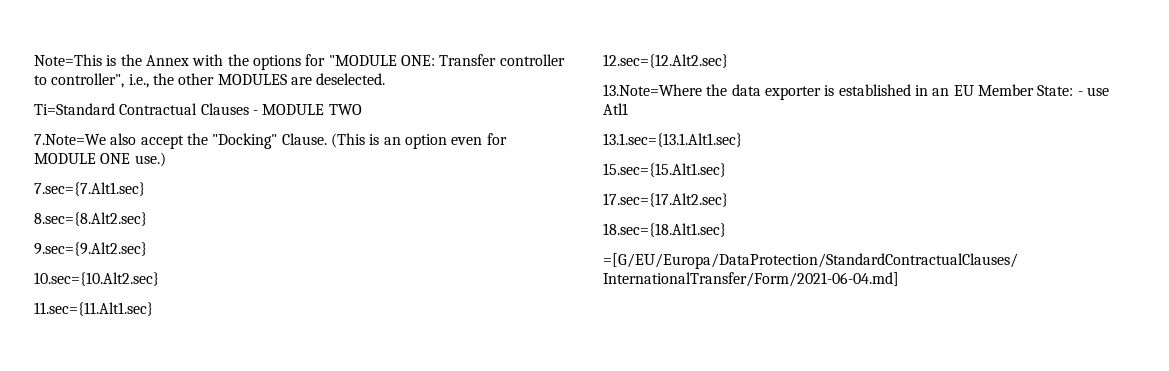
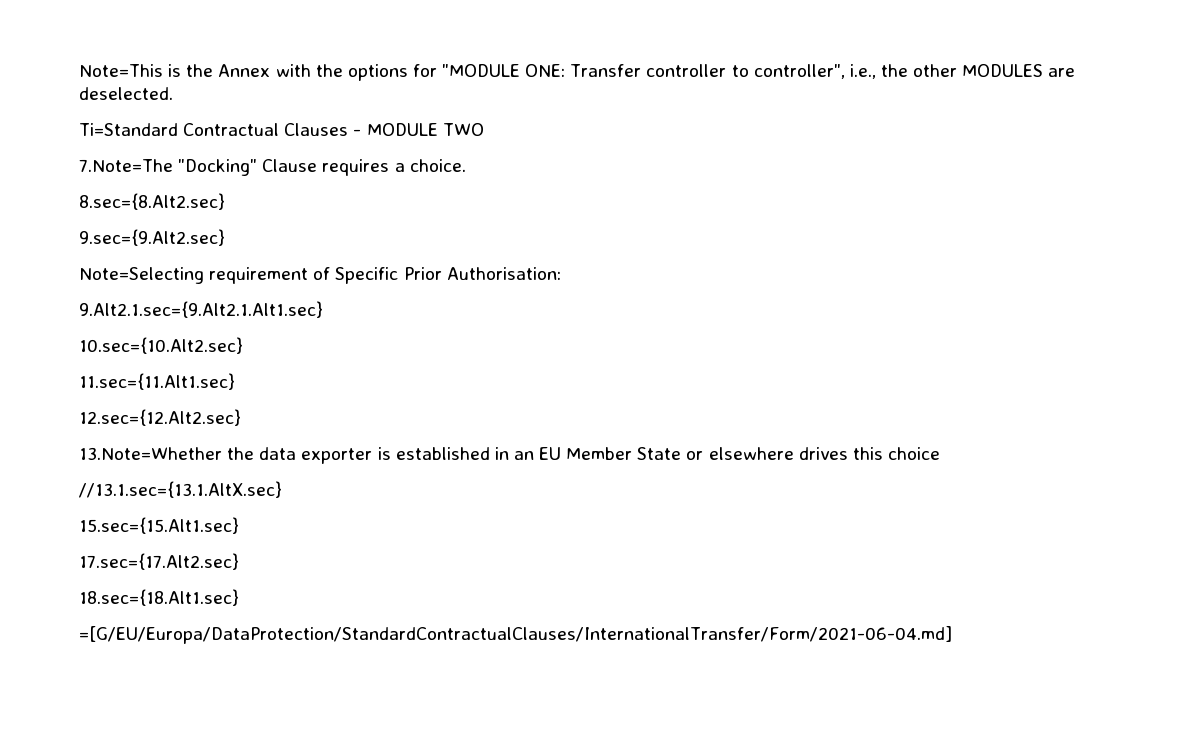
- 7.Note=We also accept the "Docking" Clause. (This is an option even for MODULE ONE use.)
- 7.sec={7.Alt1.sec}
+ 7.Note=The "Docking" Clause requires a choice.
  8.sec={8.Alt2.sec}
  9.sec={9.Alt2.sec}
+ Note=Selecting requirement of Specific Prior Authorisation:
+ 9.Alt2.1.sec={9.Alt2.1.Alt1.sec}
- 13.Note=Where the data exporter is established in an EU Member State: - use Atl1
- 13.1.sec={13.1.Alt1.sec}
+ 13.Note=Whether the data exporter is established in an EU Member State or elsewhere drives this choice
+ //13.1.sec={13.1.AltX.sec}

